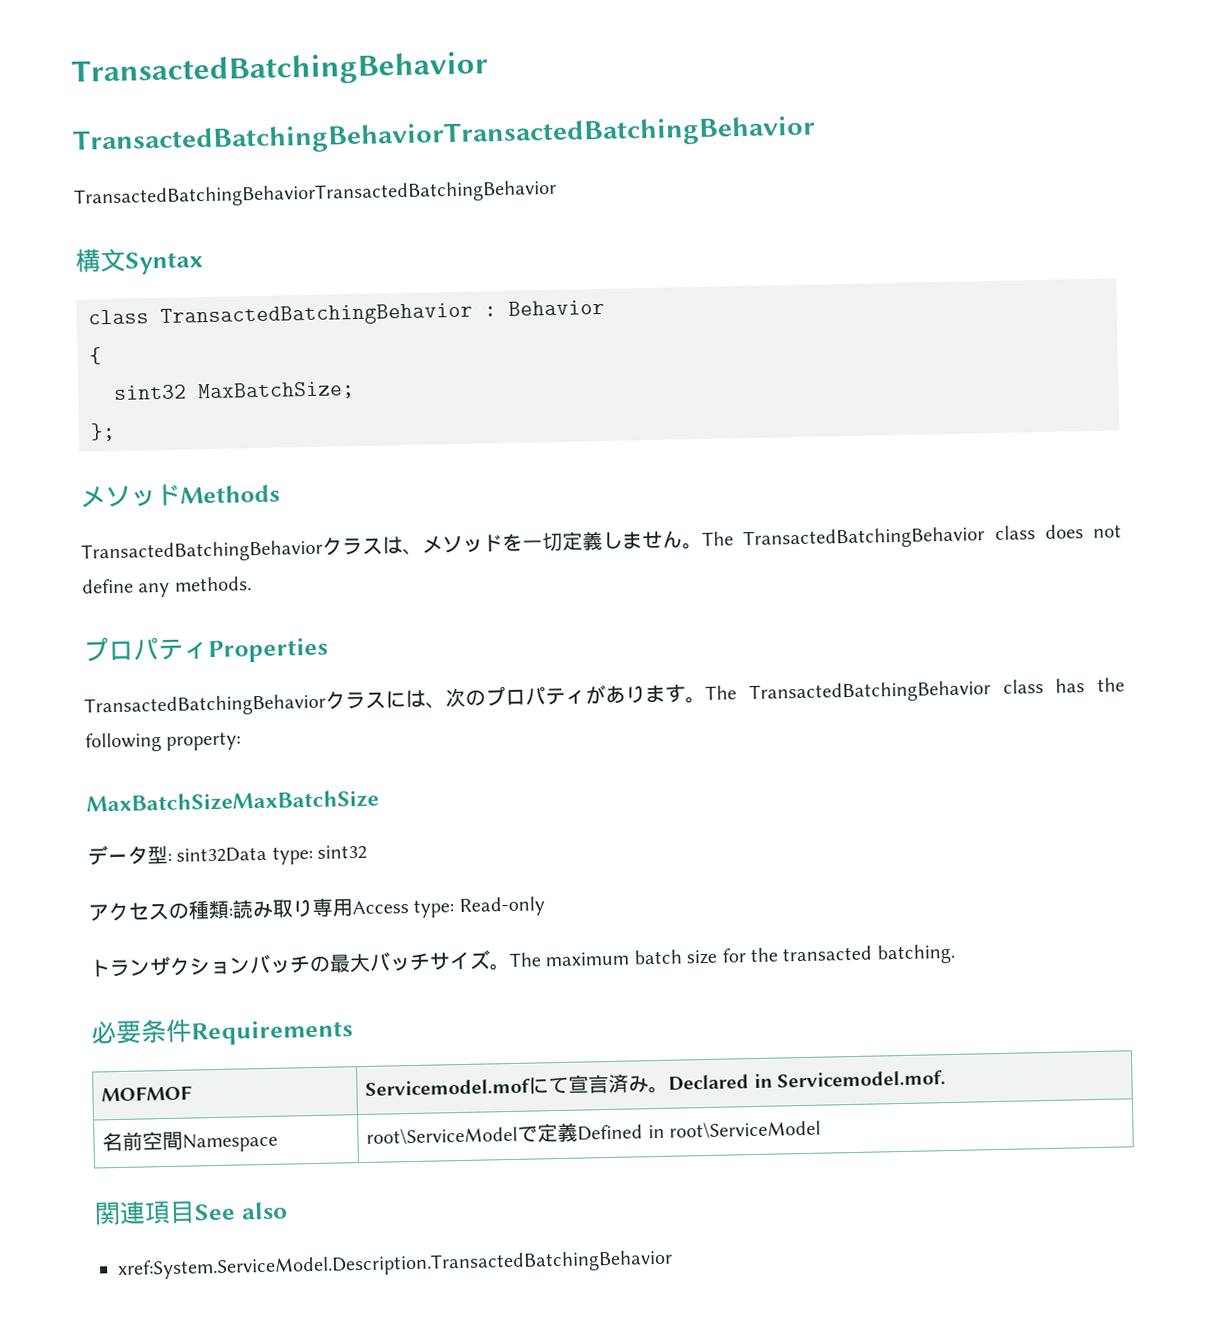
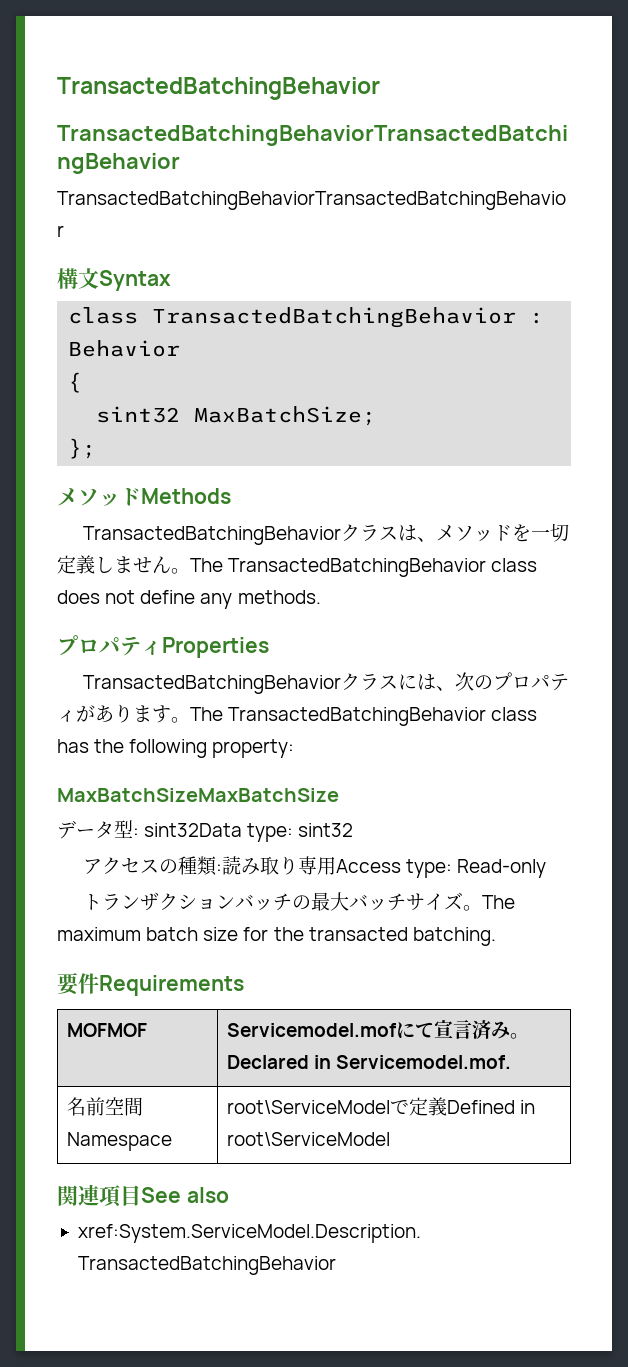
- 必要条件Requirements
+ 要件Requirements

